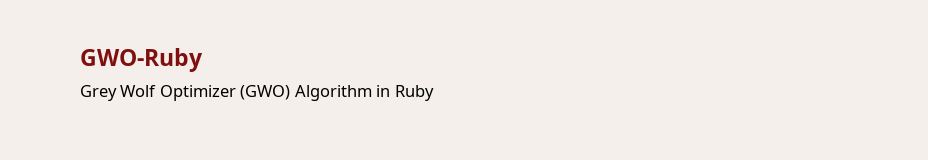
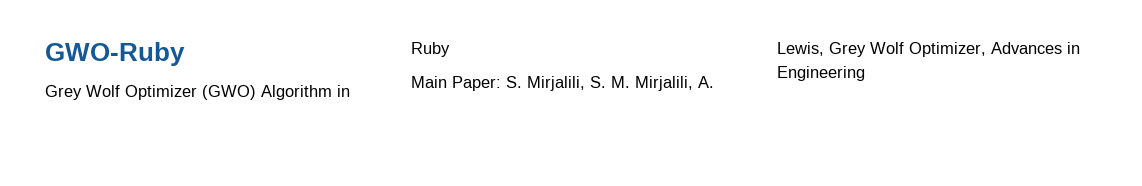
+ Main Paper: S. Mirjalili, S. M. Mirjalili, A. Lewis, Grey Wolf Optimizer, Advances in Engineering

